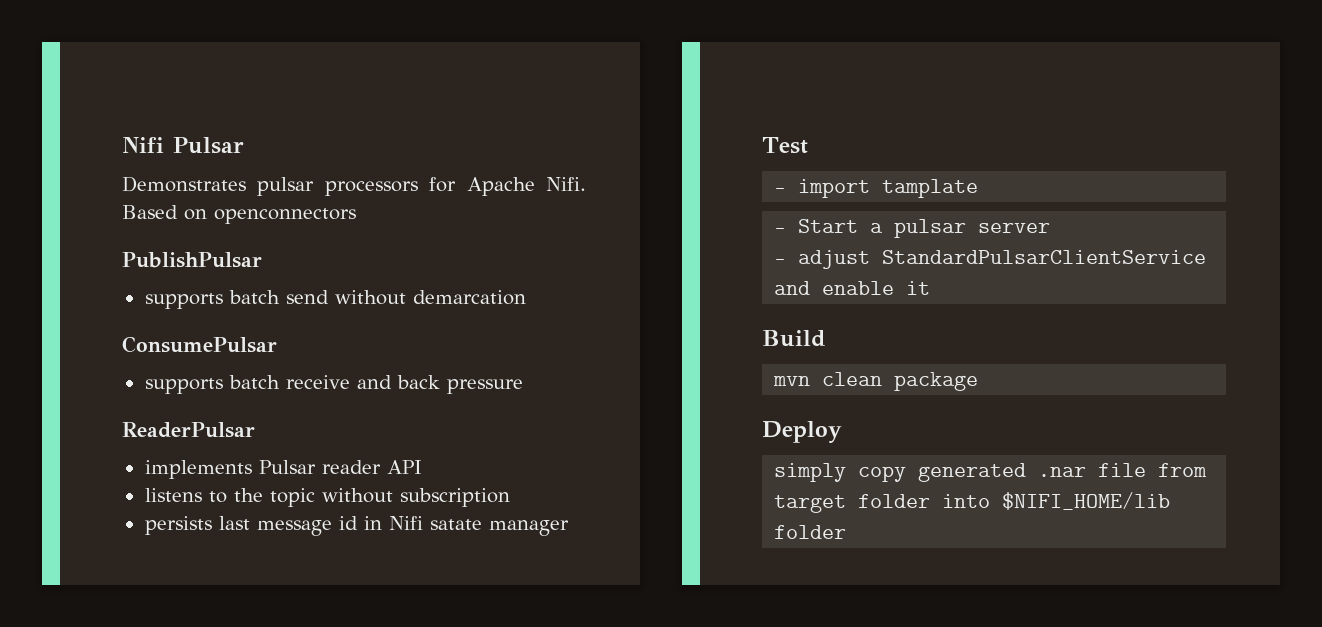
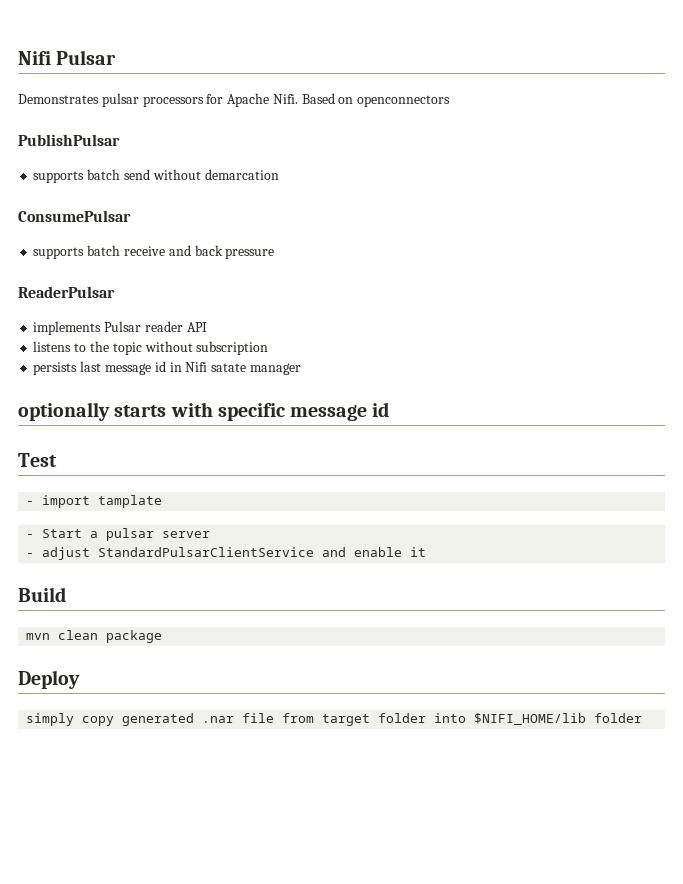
+ optionally starts with specific message id

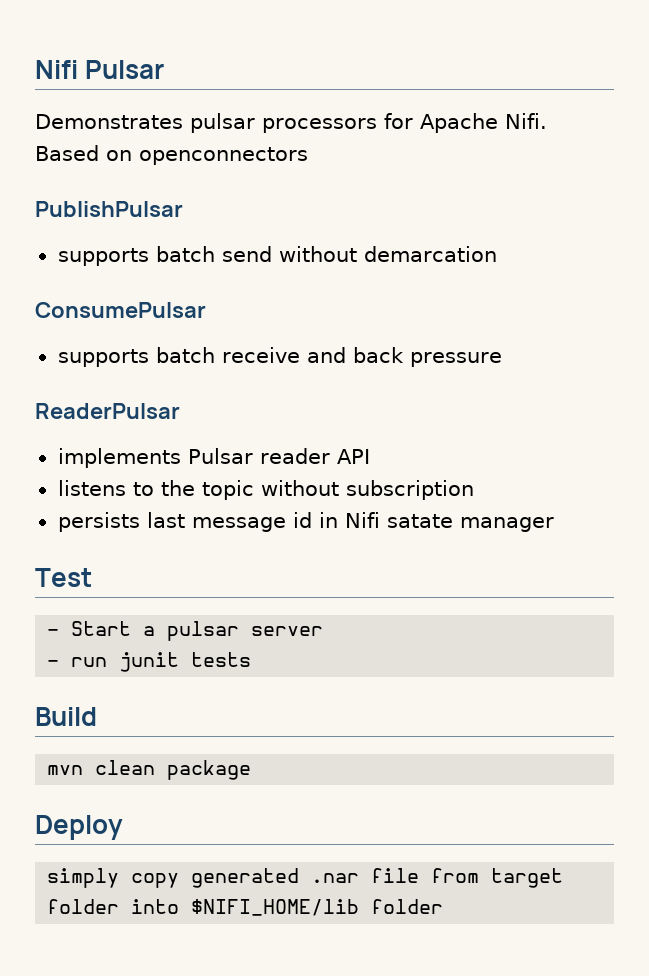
- optionally starts with specific message id
  Test
- - import tamplate
- - adjust StandardPulsarClientService and enable it
+ - run junit tests

